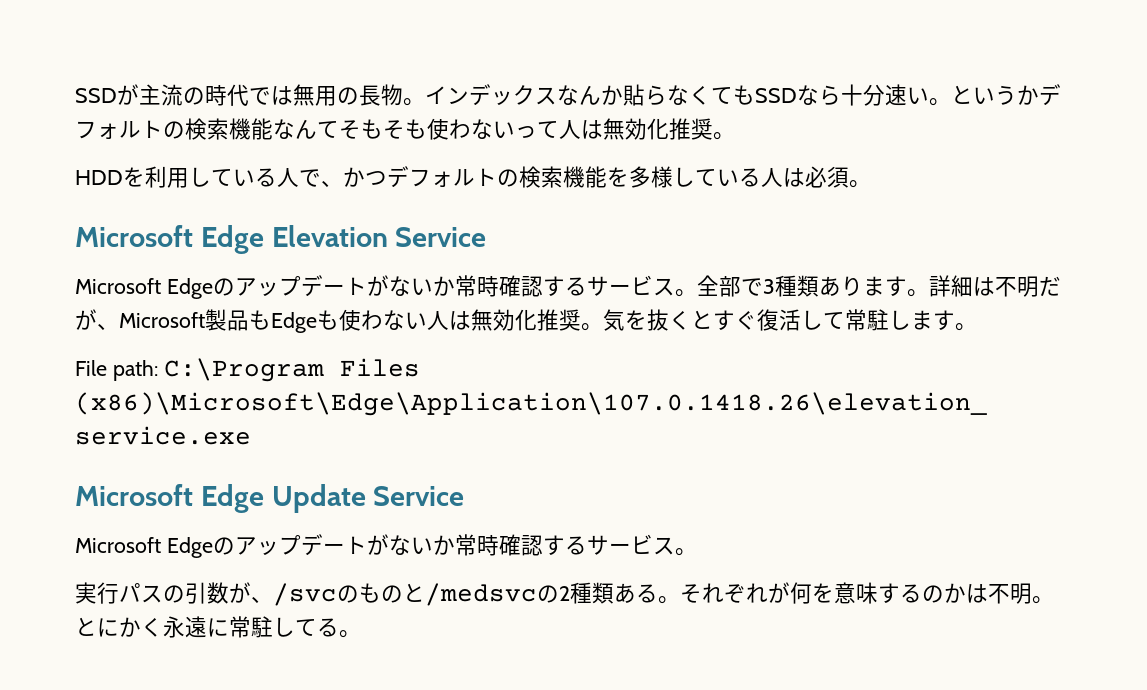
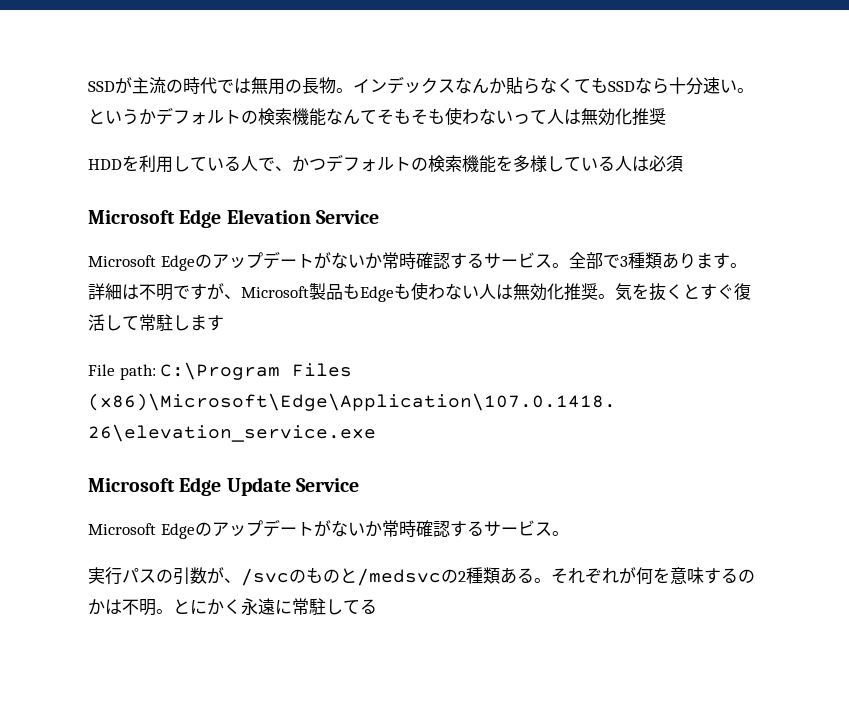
- というかデフォルトの検索機能なんてそもそも使わないって人は無効化推奨。
+ というかデフォルトの検索機能なんてそもそも使わないって人は無効化推奨
- HDDを利用している人で、かつデフォルトの検索機能を多様している人は必須。
+ HDDを利用している人で、かつデフォルトの検索機能を多様している人は必須
- 詳細は不明だが、Microsoft製品もEdgeも使わない人は無効化推奨。
+ 詳細は不明ですが、Microsoft製品もEdgeも使わない人は無効化推奨。
- 気を抜くとすぐ復活して常駐します。
+ 気を抜くとすぐ復活して常駐します
- とにかく永遠に常駐してる。
+ とにかく永遠に常駐してる

